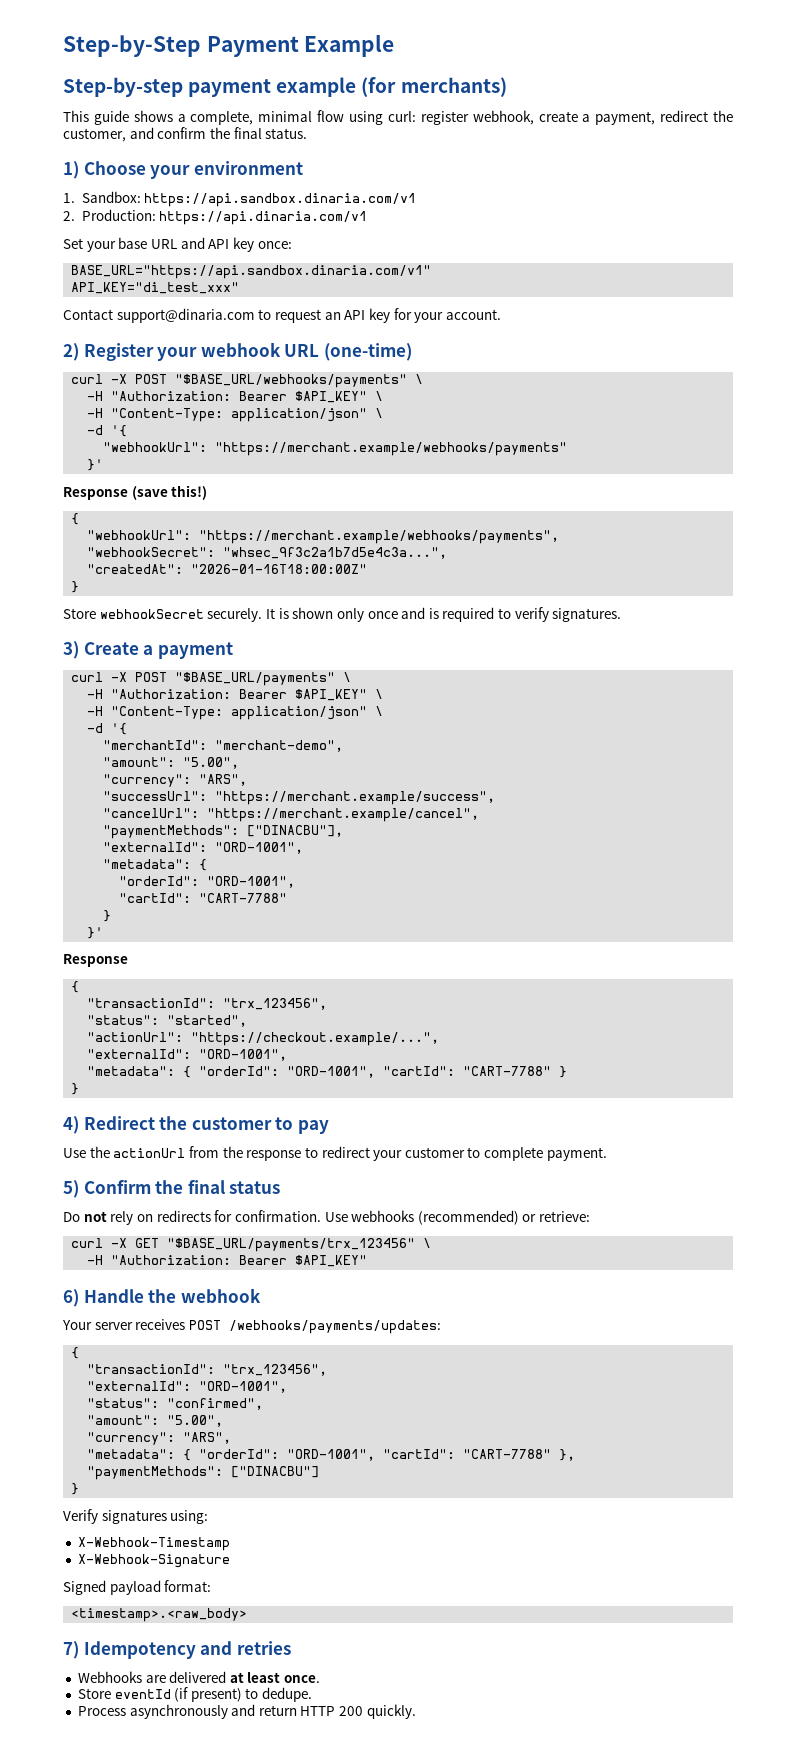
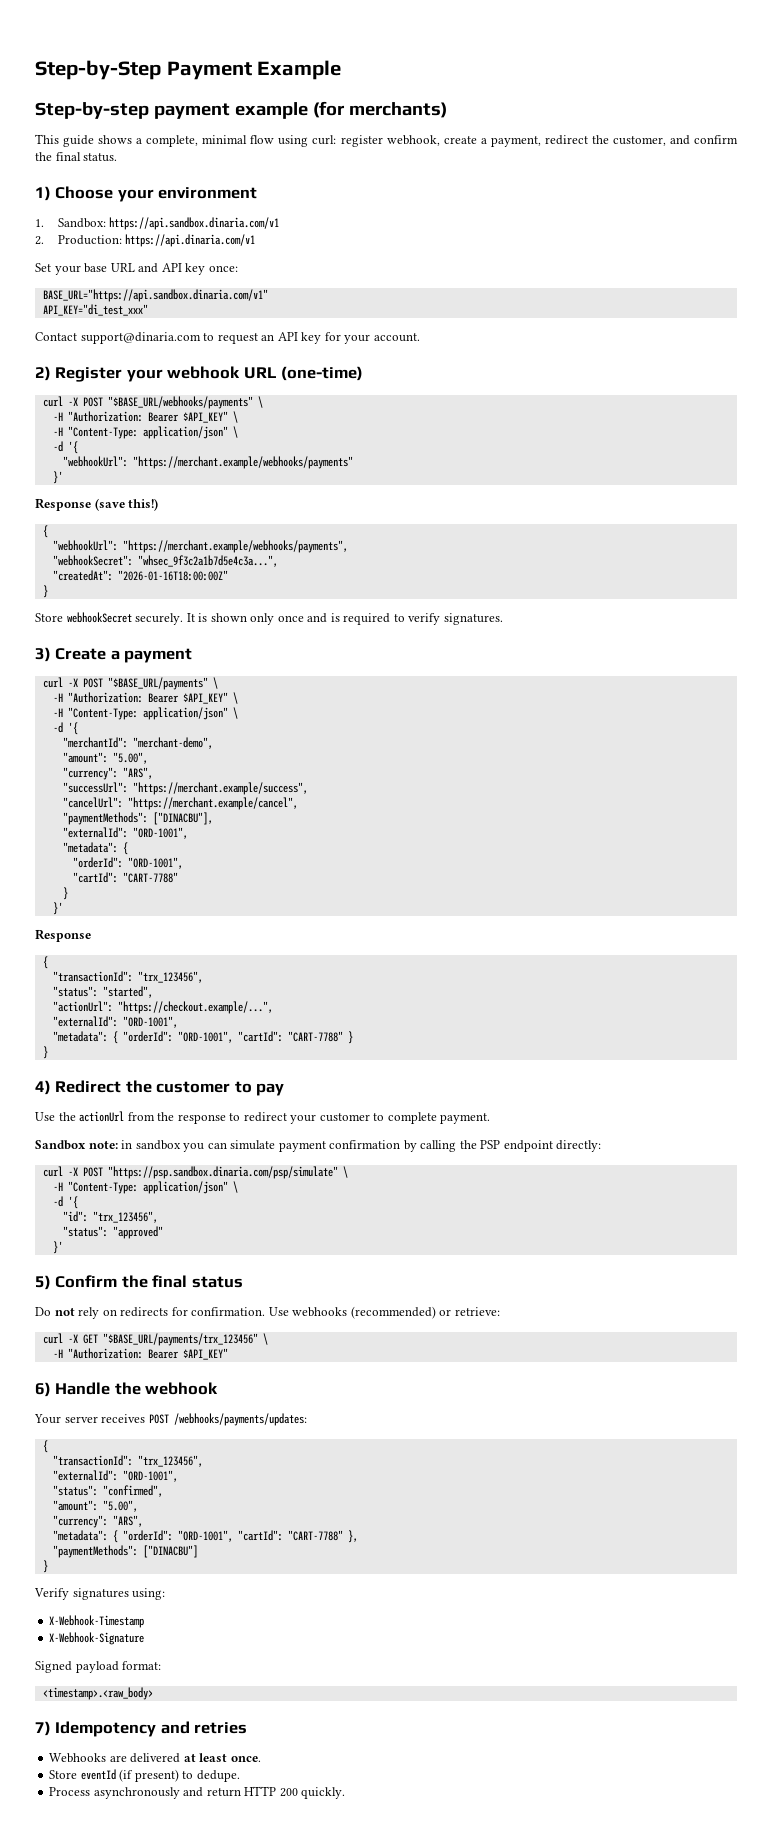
+ Sandbox note: in sandbox you can simulate payment confirmation by calling the PSP endpoint directly:
+ curl -X POST "https://psp.sandbox.dinaria.com/psp/simulate" \
+ -H "Content-Type: application/json" \
+ -d '{
+ "id": "trx_123456",
+ "status": "approved"
+ }'

